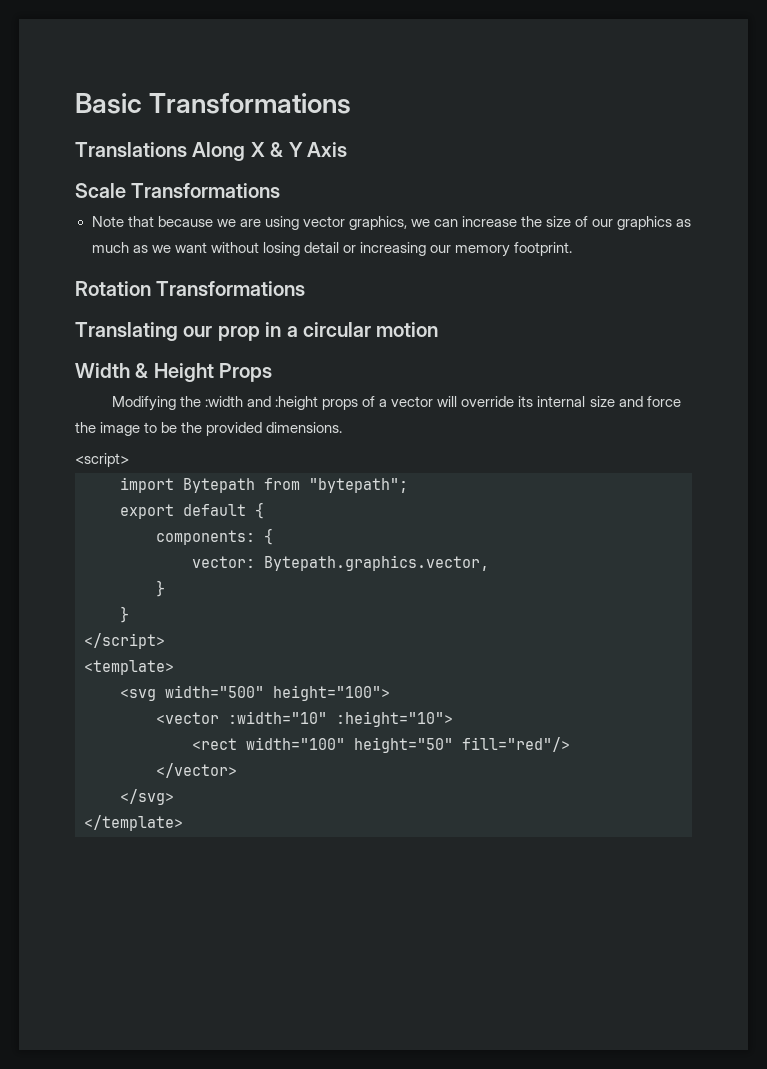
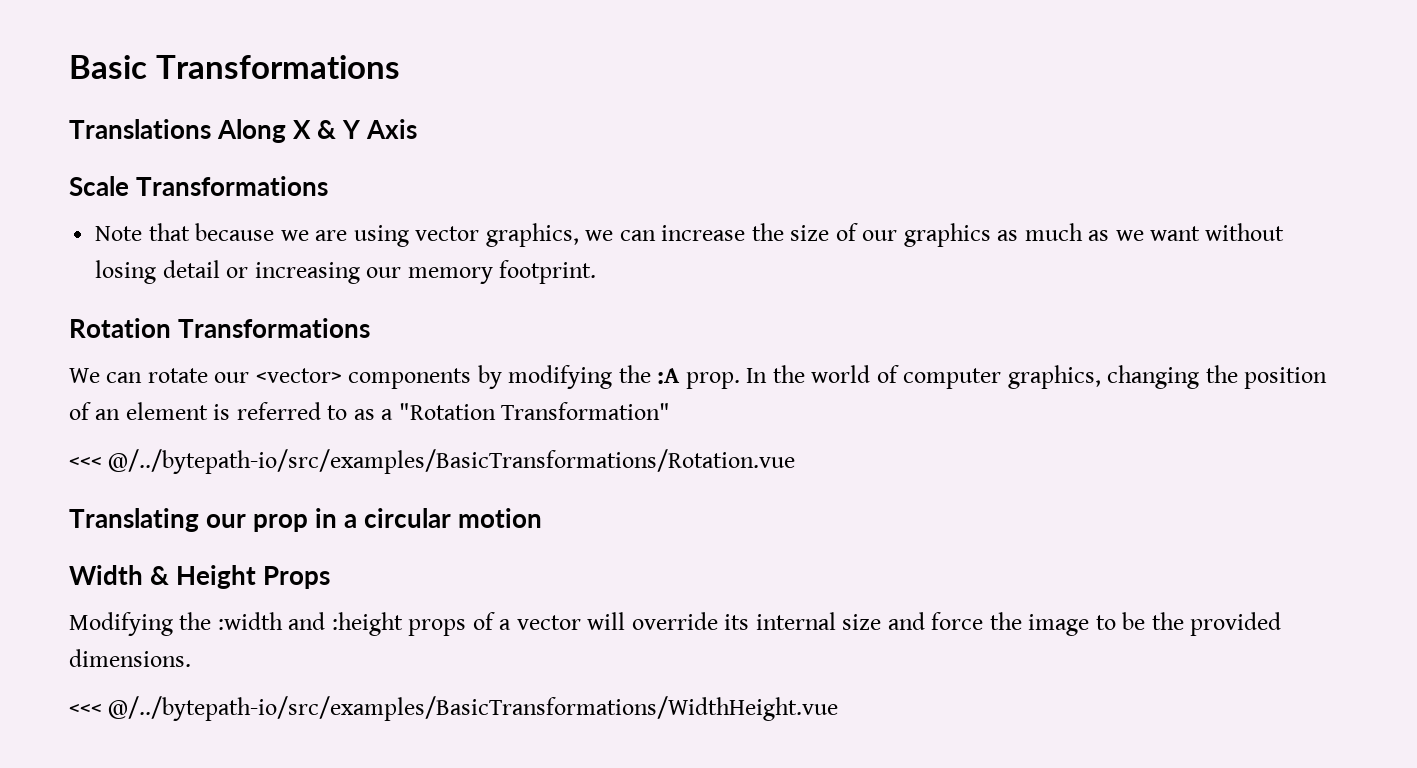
+ We can rotate our <vector> components by modifying the :A prop. In the world of computer graphics, changing the position of an element is referred to as a "Rotation Transformation"
+ <<< @/../bytepath-io/src/examples/BasicTransformations/Rotation.vue
- <script>
- import Bytepath from "bytepath";
- export default {
- components: {
- vector: Bytepath.graphics.vector,
- }
- }
- </script>
- <template>
- <svg width="500" height="100">
- <vector :width="10" :height="10">
- <rect width="100" height="50" fill="red"/>
- </vector>
- </svg>
- </template>
+ <<< @/../bytepath-io/src/examples/BasicTransformations/WidthHeight.vue

